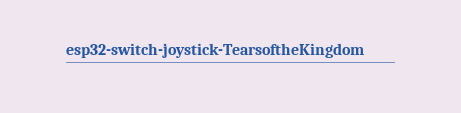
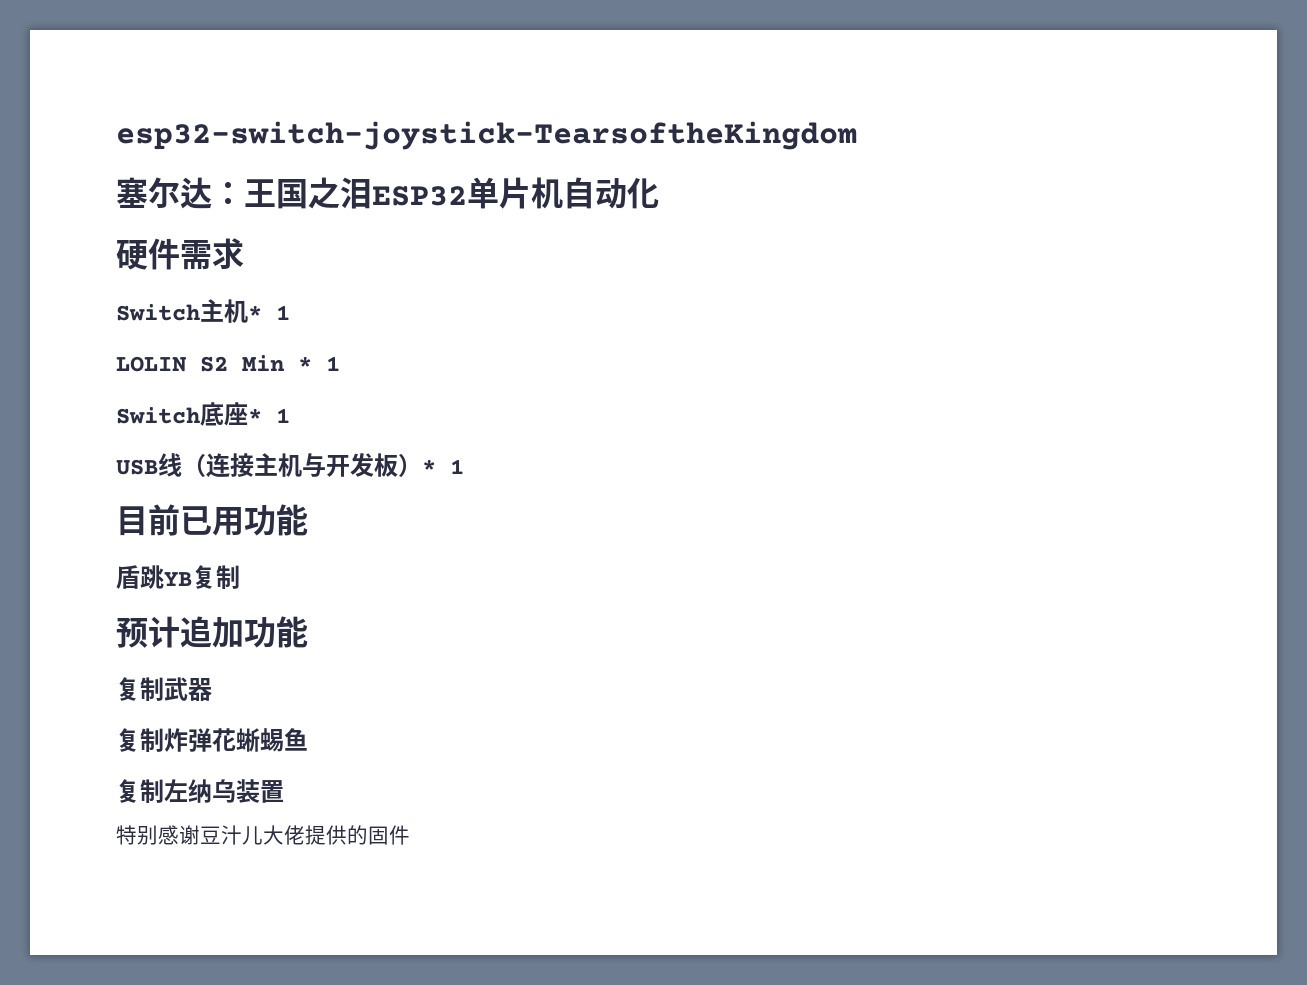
+ 塞尔达：王国之泪ESP32单片机自动化
+ 硬件需求
+ Switch主机* 1
+ LOLIN S2 Min * 1
+ Switch底座* 1
+ USB线（连接主机与开发板）* 1
+ 目前已用功能
+ 盾跳YB复制
+ 预计追加功能
+ 复制武器
+ 复制炸弹花蜥蜴鱼
+ 复制左纳乌装置
+ 特别感谢豆汁儿大佬提供的固件

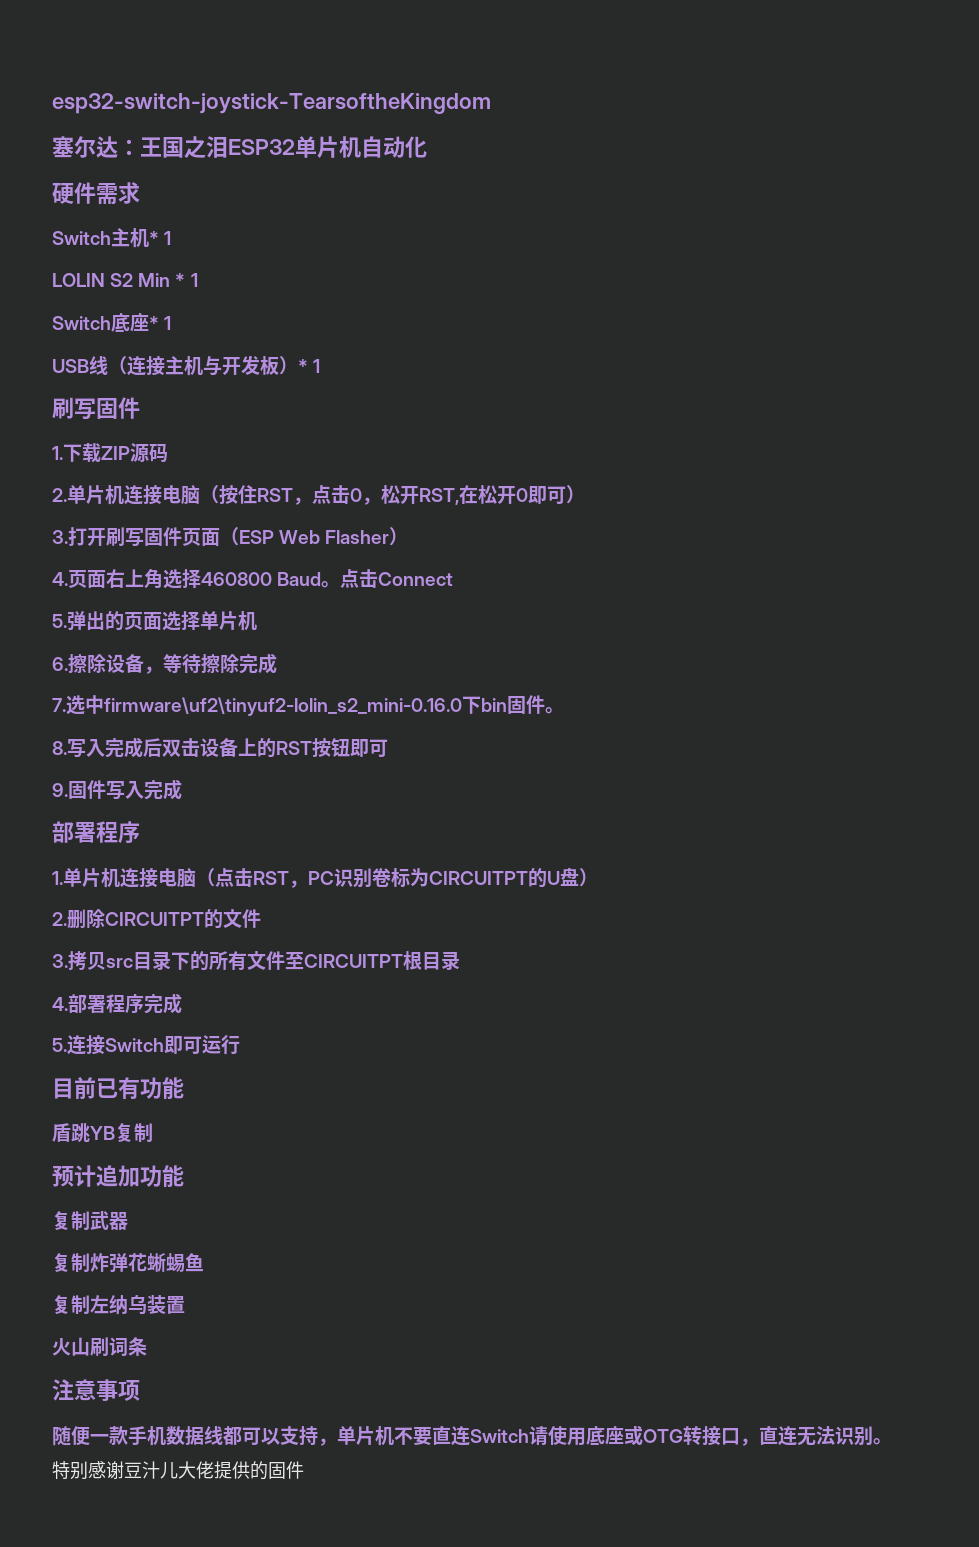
  USB线（连接主机与开发板）* 1
+ 刷写固件
+ 1.下载ZIP源码
+ 2.单片机连接电脑（按住RST，点击0，松开RST,在松开0即可）
+ 3.打开刷写固件页面（ESP Web Flasher）
+ 4.页面右上角选择460800 Baud。点击Connect
+ 5.弹出的页面选择单片机
+ 6.擦除设备，等待擦除完成
+ 7.选中firmware\uf2\tinyuf2-lolin_s2_mini-0.16.0下bin固件。
+ 8.写入完成后双击设备上的RST按钮即可
+ 9.固件写入完成
+ 部署程序
+ 1.单片机连接电脑（点击RST，PC识别卷标为CIRCUITPT的U盘）
+ 2.删除CIRCUITPT的文件
+ 3.拷贝src目录下的所有文件至CIRCUITPT根目录
+ 4.部署程序完成
+ 5.连接Switch即可运行
- 目前已用功能
+ 目前已有功能
+ 火山刷词条
+ 注意事项
+ 随便一款手机数据线都可以支持，单片机不要直连Switch请使用底座或OTG转接口，直连无法识别。

